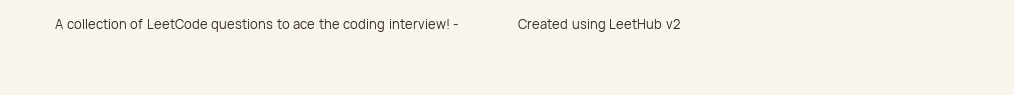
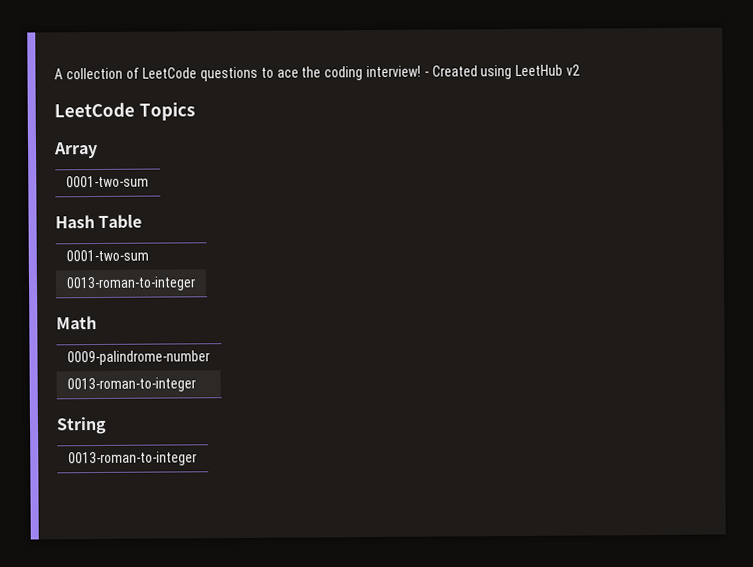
+ LeetCode Topics
+ Array
+ 0001-two-sum
+ Hash Table
+ 0001-two-sum
+ 0013-roman-to-integer
+ Math
+ 0009-palindrome-number
+ 0013-roman-to-integer
+ String
+ 0013-roman-to-integer

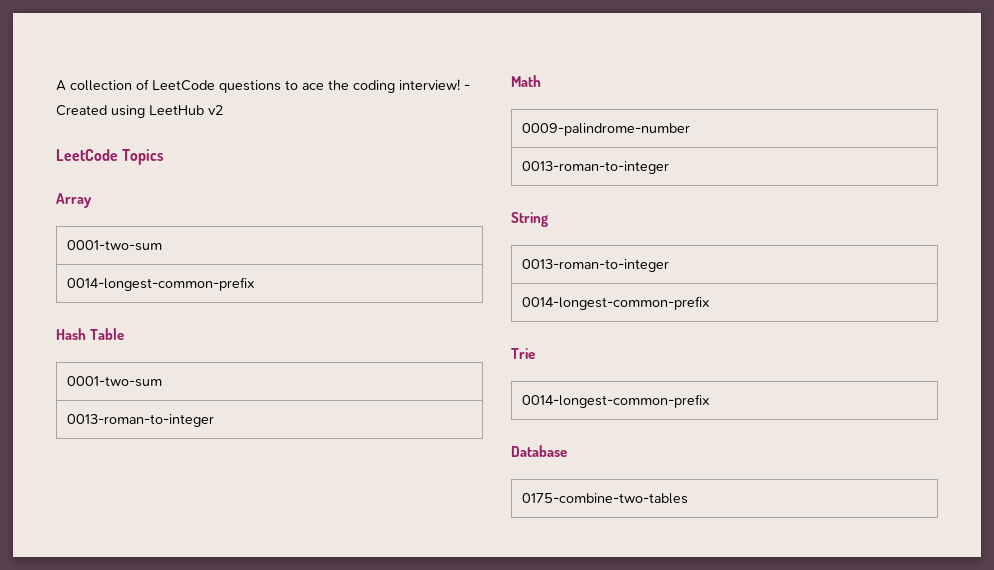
  Array
  0001-two-sum
+ 0014-longest-common-prefix
  String
  0013-roman-to-integer
+ 0014-longest-common-prefix
+ Trie
+ 0014-longest-common-prefix
+ Database
+ 0175-combine-two-tables

